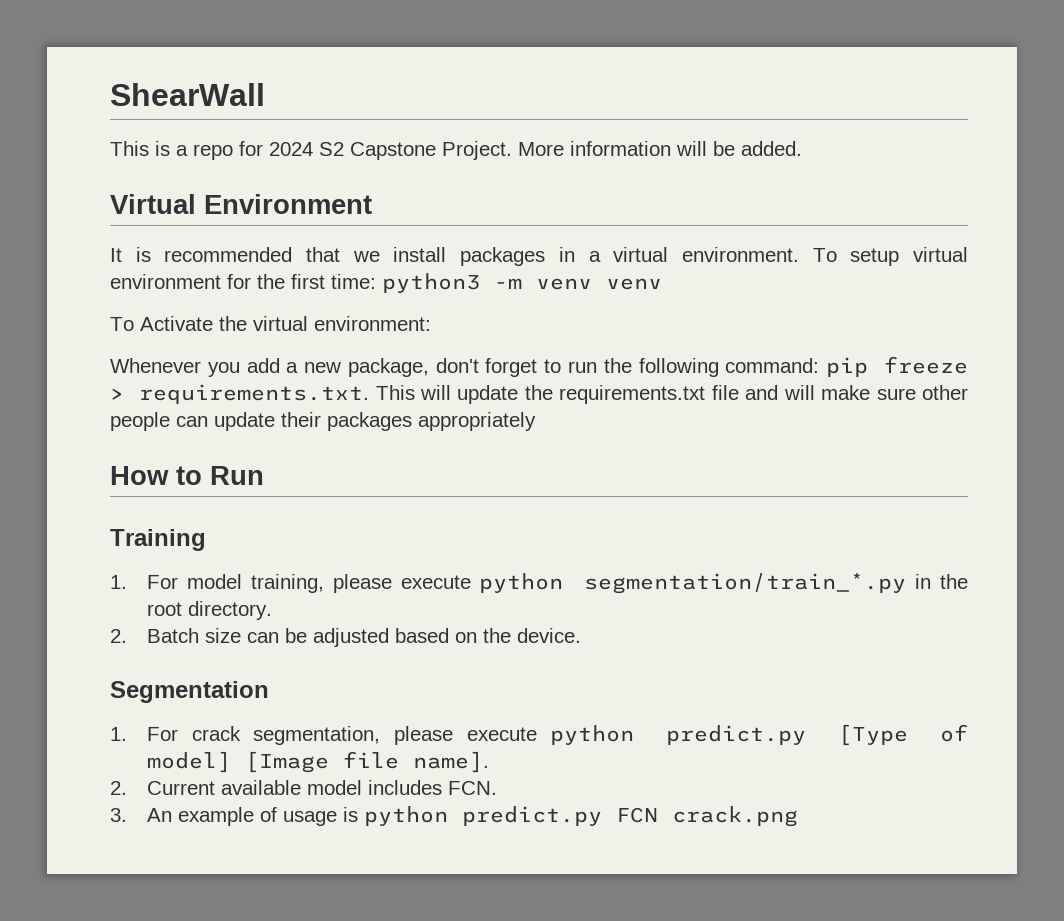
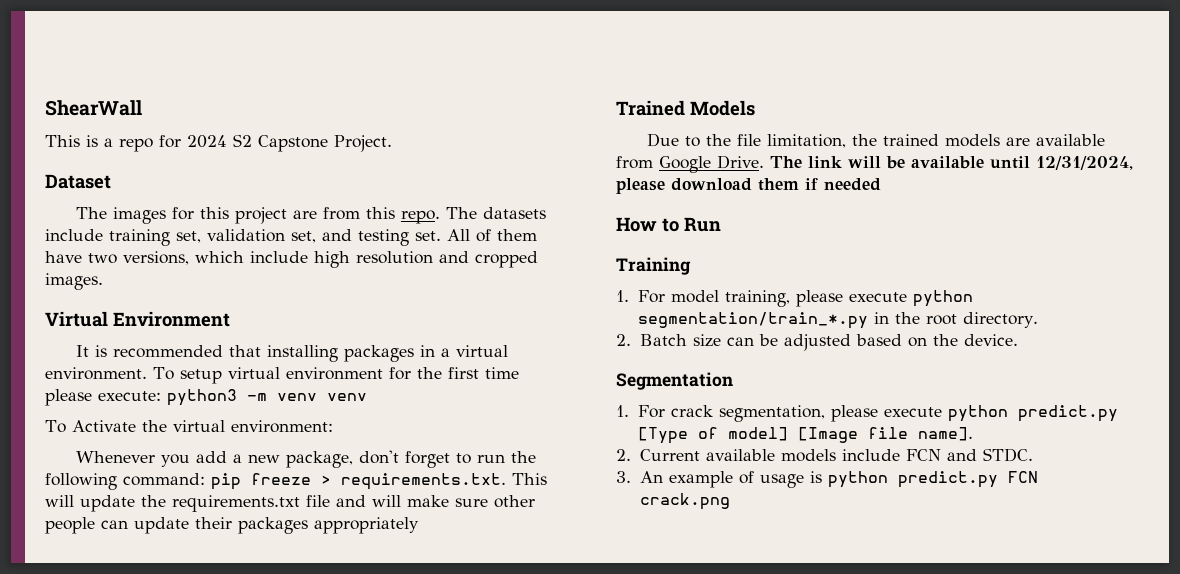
- This is a repo for 2024 S2 Capstone Project. More information will be added.
+ This is a repo for 2024 S2 Capstone Project.
+ Dataset
+ The images for this project are from this repo. The datasets include training set, validation set, and testing set. All of them have two versions, which include high resolution and cropped images.
- It is recommended that we install packages in a virtual environment.
+ It is recommended that installing packages in a virtual environment.
- To setup virtual environment for the first time: python3 -m venv venv
+ To setup virtual environment for the first time please execute: python3 -m venv venv
+ Trained Models
+ Due to the file limitation, the trained models are available from Google Drive. The link will be available until 12/31/2024, please download them if needed
- 2. Current available model includes FCN.
+ 2. Current available models include FCN and STDC.

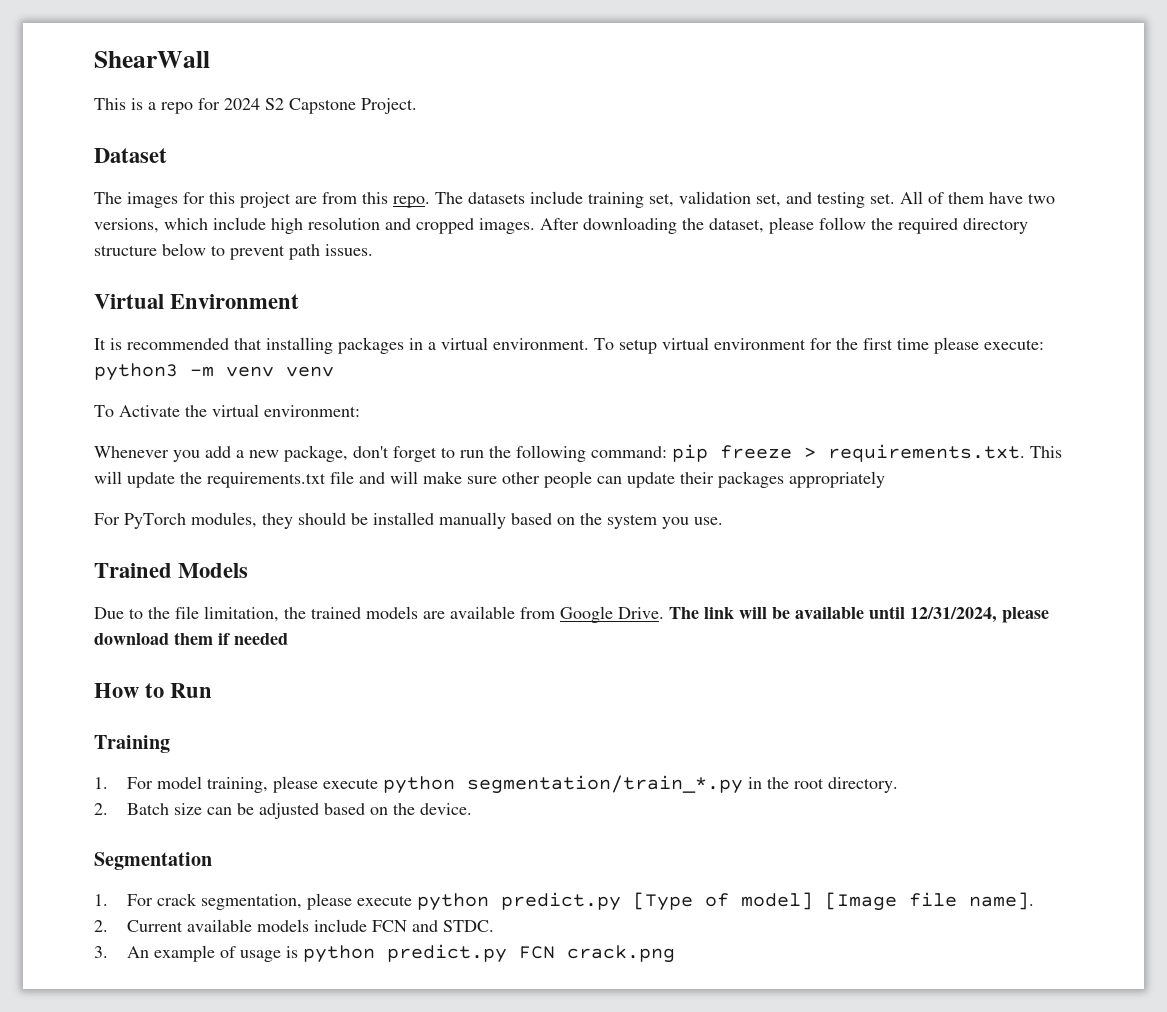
+ After downloading the dataset, please follow the required directory structure below to prevent path issues.
+ For PyTorch modules, they should be installed manually based on the system you use.

